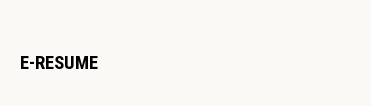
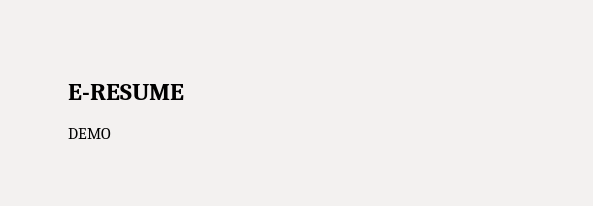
+ DEMO

